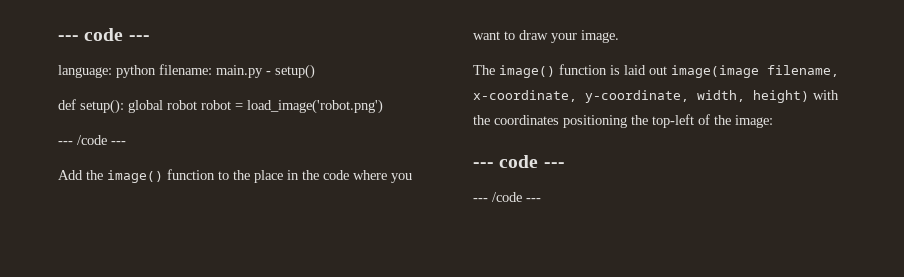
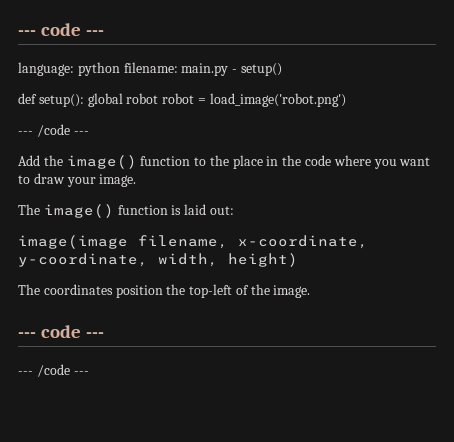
- The image() function is laid out image(image filename, x-coordinate, y-coordinate, width, height) with the coordinates positioning the top-left of the image:
+ The image() function is laid out:
+ image(image filename, x-coordinate, y-coordinate, width, height)
+ The coordinates position the top-left of the image.

